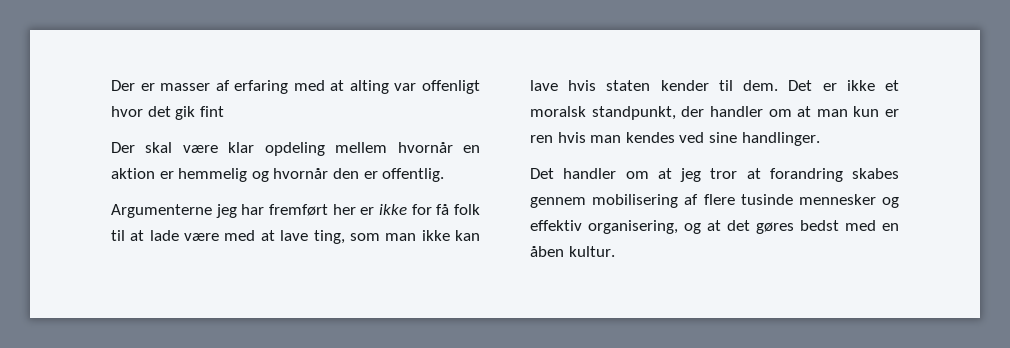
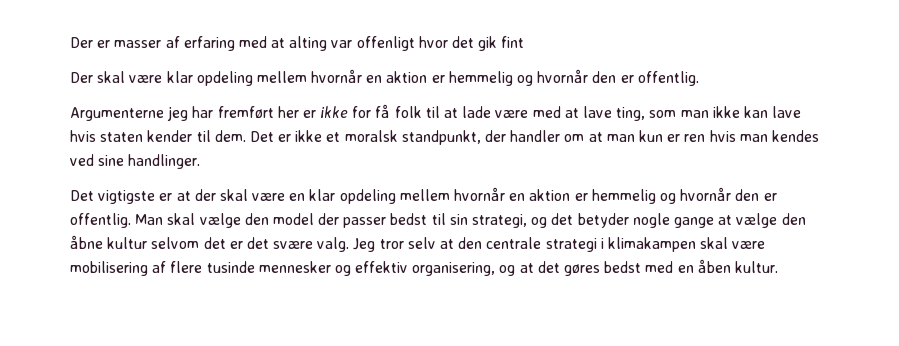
- Det handler om at jeg tror at forandring skabes gennem mobilisering af flere tusinde mennesker og effektiv organisering, og at det gøres bedst med en åben kultur.
+ Det vigtigste er at der skal være en klar opdeling mellem hvornår en aktion er hemmelig og hvornår den er offentlig. Man skal vælge den model der passer bedst til sin strategi, og det betyder nogle gange at vælge den åbne kultur selvom det er det svære valg. Jeg tror selv at den centrale strategi i klimakampen skal være mobilisering af flere tusinde mennesker og effektiv organisering, og at det gøres bedst med en åben kultur.

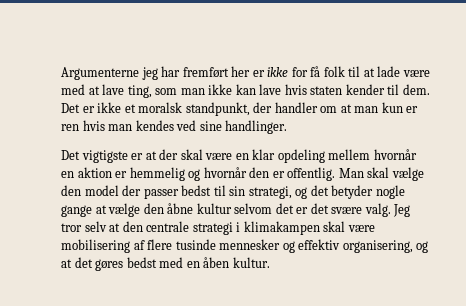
- Der er masser af erfaring med at alting var offenligt hvor det gik fint
- Der skal være klar opdeling mellem hvornår en aktion er hemmelig og hvornår den er offentlig.

